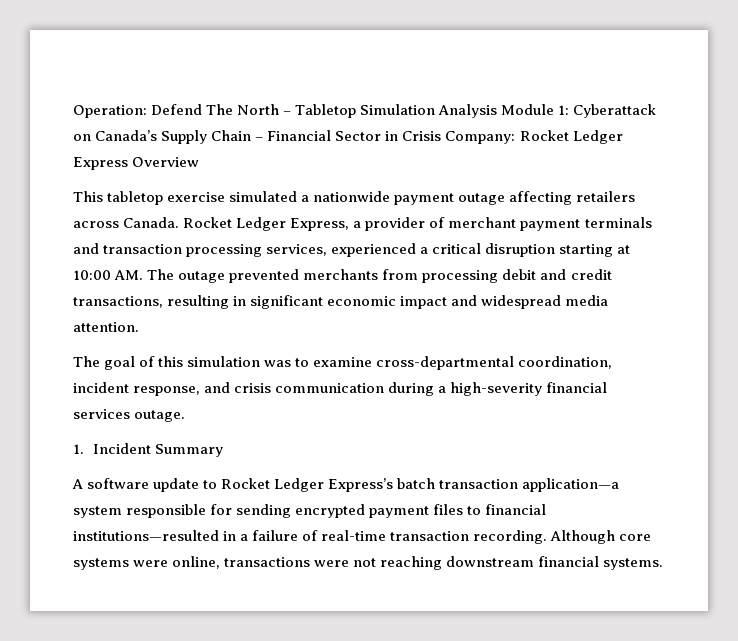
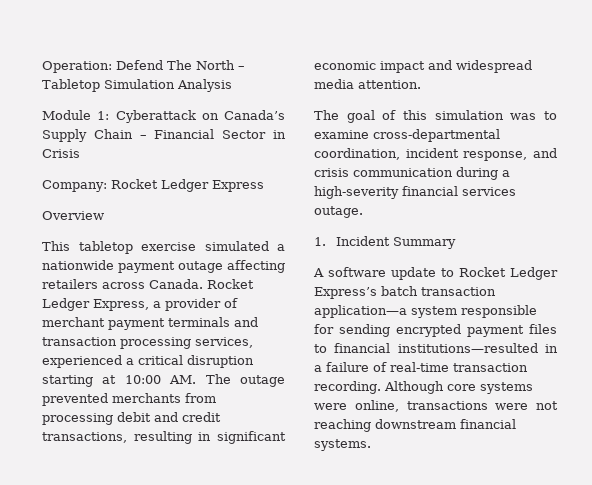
- Operation: Defend The North – Tabletop Simulation Analysis Module 1: Cyberattack on Canada’s Supply Chain – Financial Sector in Crisis Company: Rocket Ledger Express Overview
+ Operation: Defend The North – Tabletop Simulation Analysis
+ Module 1: Cyberattack on Canada’s Supply Chain – Financial Sector in Crisis
+ Company: Rocket Ledger Express
+ Overview

